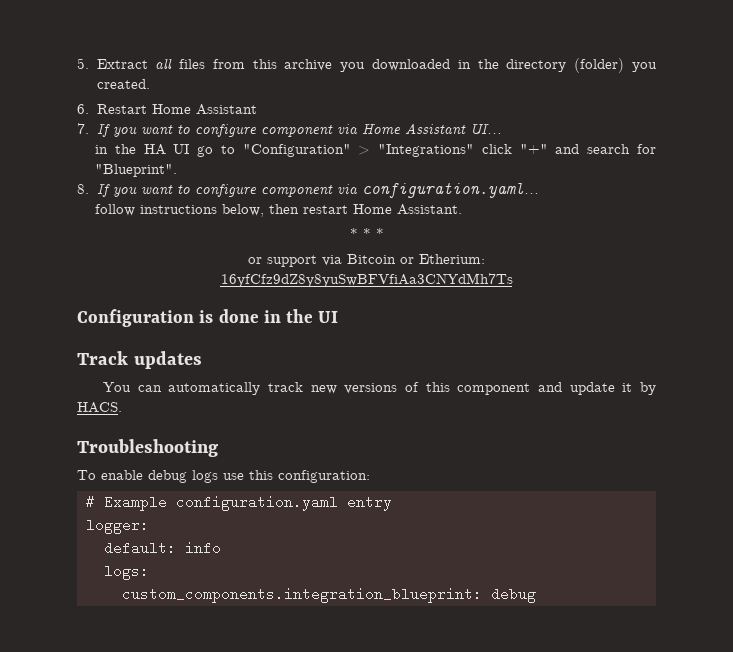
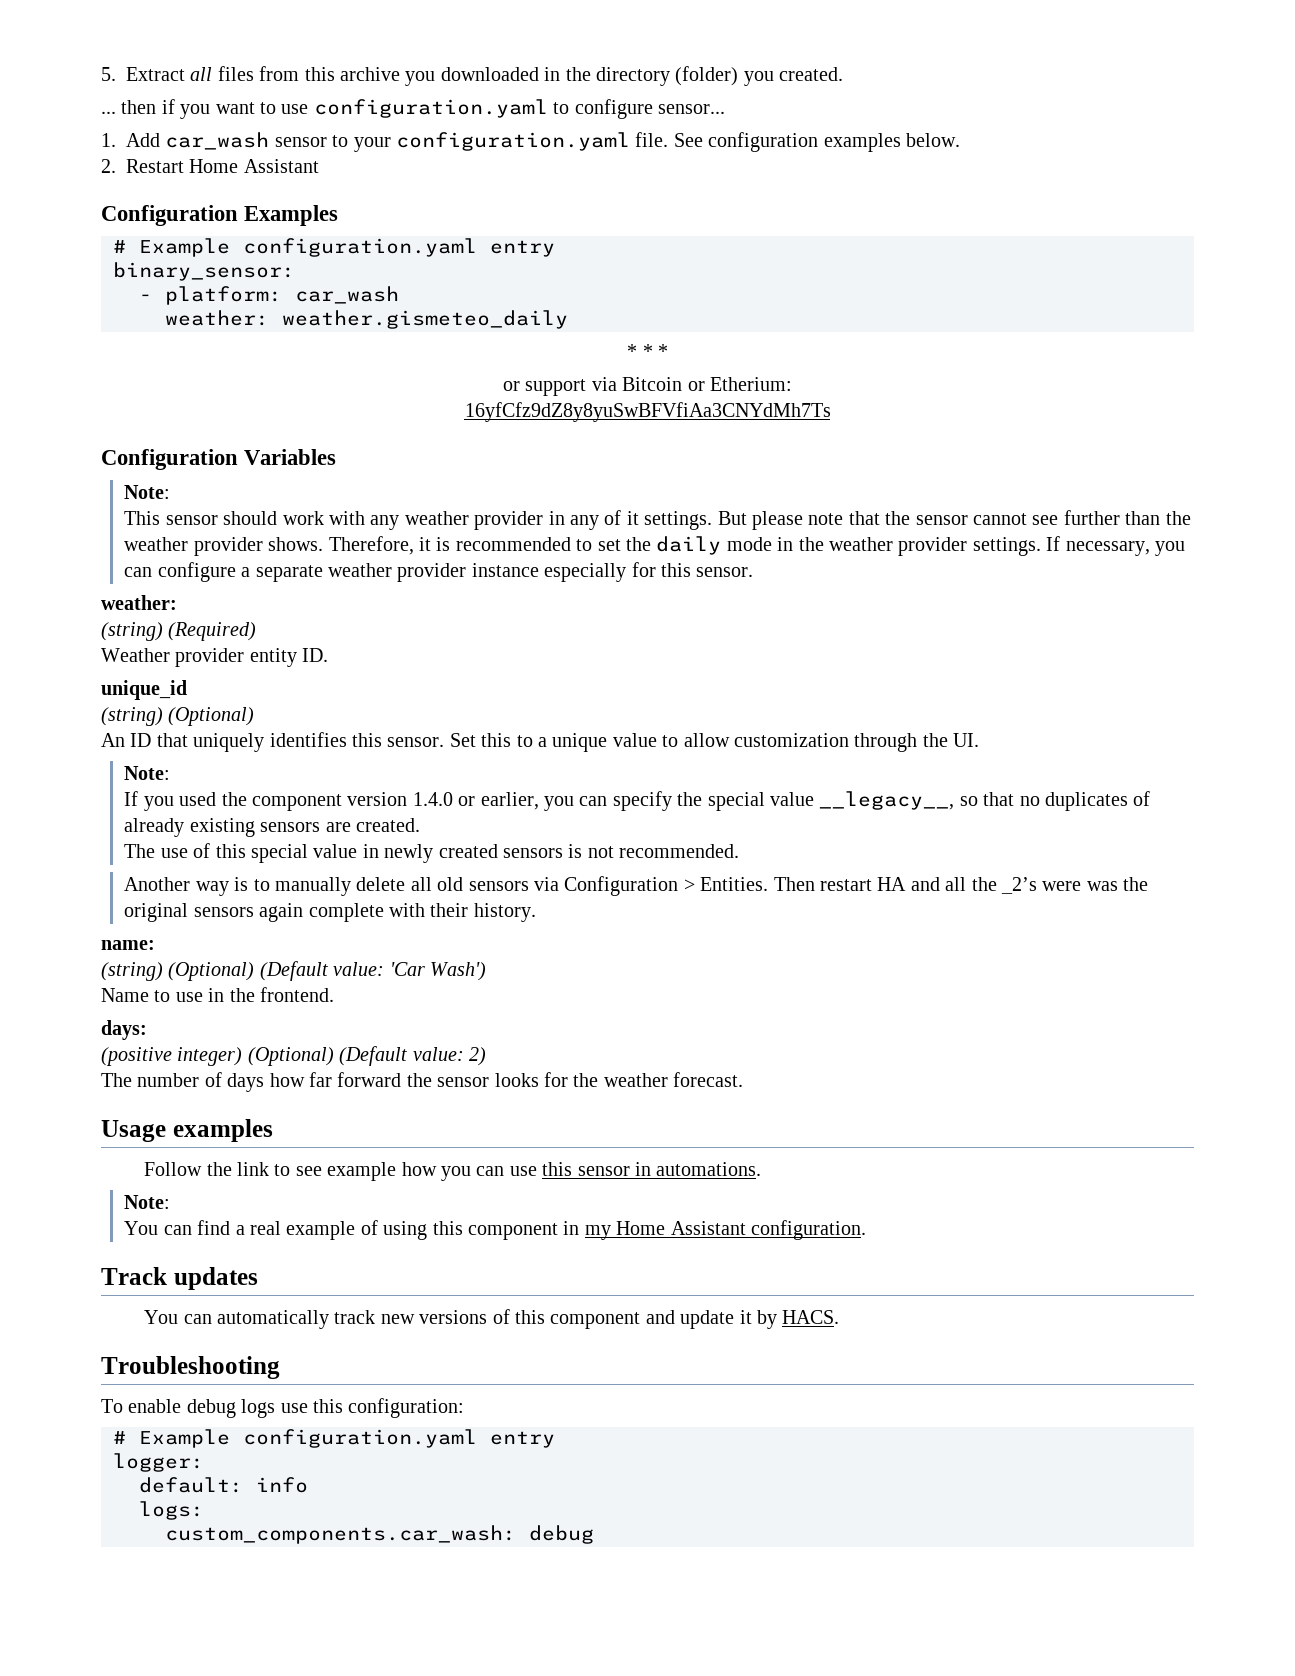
- 6. Restart Home Assistant
- 7. If you want to configure component via Home Assistant UI...
- in the HA UI go to "Configuration" > "Integrations" click "+" and search for "Blueprint".
- 8. If you want to configure component via configuration.yaml...
- follow instructions below, then restart Home Assistant.
+ ... then if you want to use configuration.yaml to configure sensor...
+ 1. Add car_wash sensor to your configuration.yaml file. See configuration examples below.
+ 2. Restart Home Assistant
+ Configuration Examples
+ # Example configuration.yaml entry
+ binary_sensor:
+ - platform: car_wash
+ weather: weather.gismeteo_daily
- Configuration is done in the UI
+ Configuration Variables
+ Note:
+ This sensor should work with any weather provider in any of it settings. But please note that the sensor cannot see further than the weather provider shows. Therefore, it is recommended to set the daily mode in the weather provider settings. If necessary, you can configure a separate weather provider instance especially for this sensor.
+ weather:
+ (string) (Required)
+ Weather provider entity ID.
+ unique_id
+ (string) (Optional)
+ An ID that uniquely identifies this sensor. Set this to a unique value to allow customization through the UI.
+ Note:
+ If you used the component version 1.4.0 or earlier, you can specify the special value __legacy__, so that no duplicates of already existing sensors are created.
+ The use of this special value in newly created sensors is not recommended.
+ Another way is to manually delete all old sensors via Configuration > Entities. Then restart HA and all the _2’s were was the original sensors again complete with their history.
+ name:
+ (string) (Optional) (Default value: 'Car Wash')
+ Name to use in the frontend.
+ days:
+ (positive integer) (Optional) (Default value: 2)
+ The number of days how far forward the sensor looks for the weather forecast.
+ Usage examples
+ Follow the link to see example how you can use this sensor in automations.
+ Note:
+ You can find a real example of using this component in my Home Assistant configuration.
- custom_components.integration_blueprint: debug
+ custom_components.car_wash: debug

